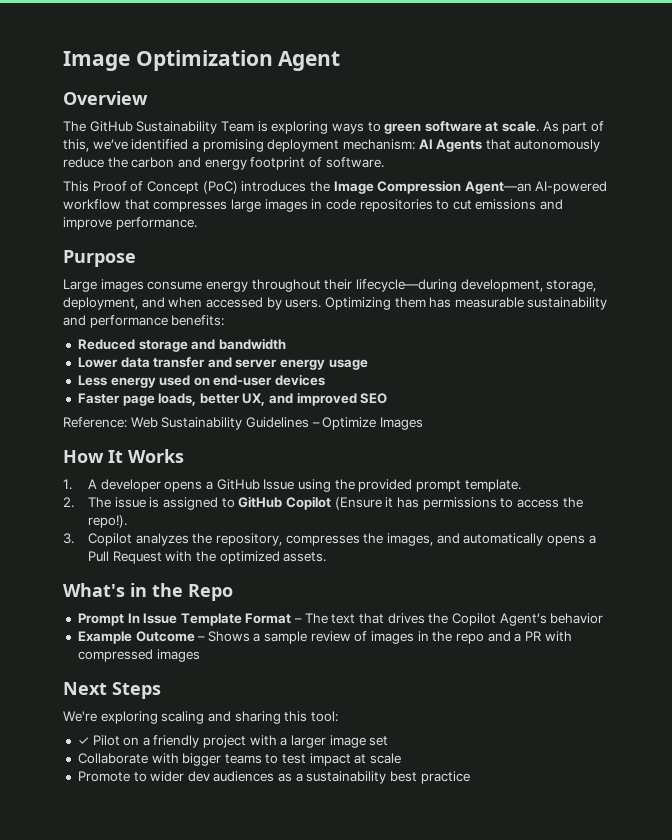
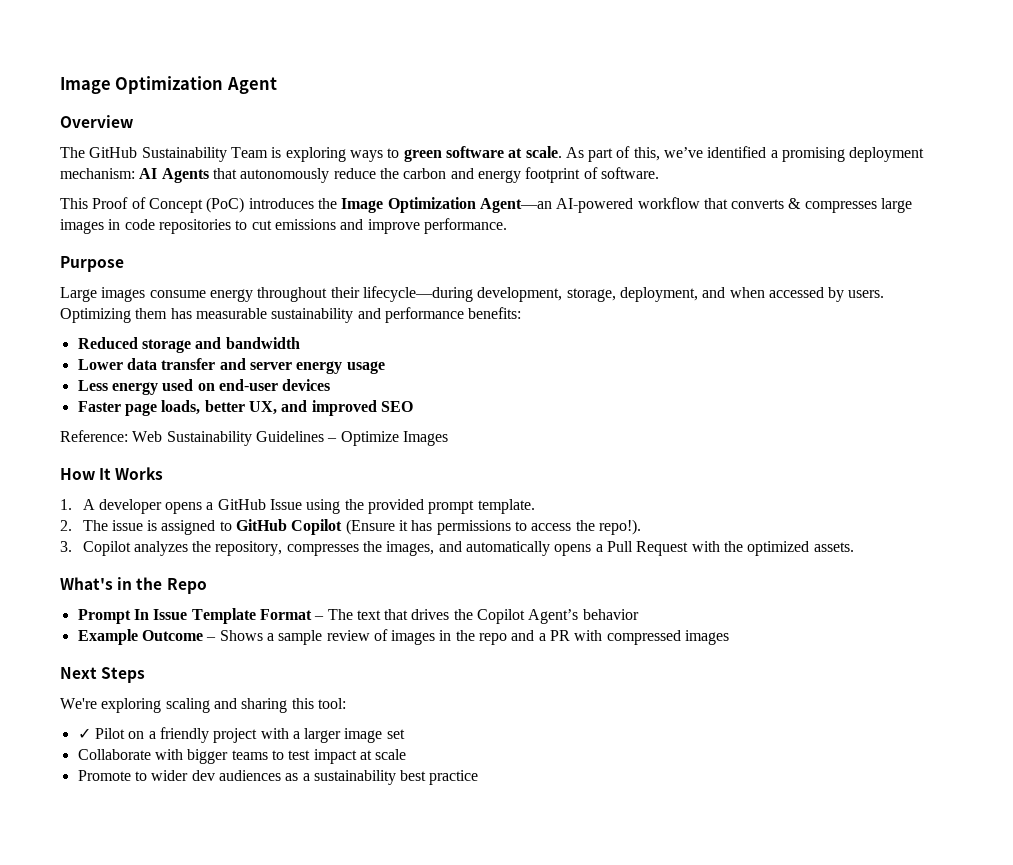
- This Proof of Concept (PoC) introduces the Image Compression Agent—an AI-powered workflow that compresses large images in code repositories to cut emissions and improve performance.
+ This Proof of Concept (PoC) introduces the Image Optimization Agent—an AI-powered workflow that converts & compresses large images in code repositories to cut emissions and improve performance.

